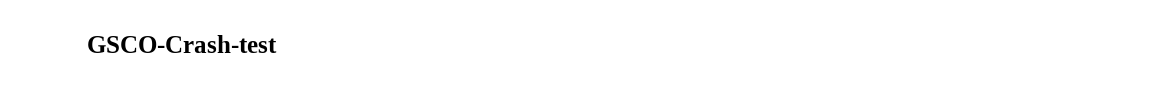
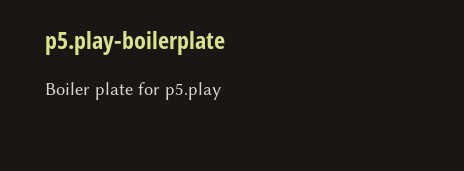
- GSCO-Crash-test
+ p5.play-boilerplate
+ Boiler plate for p5.play

